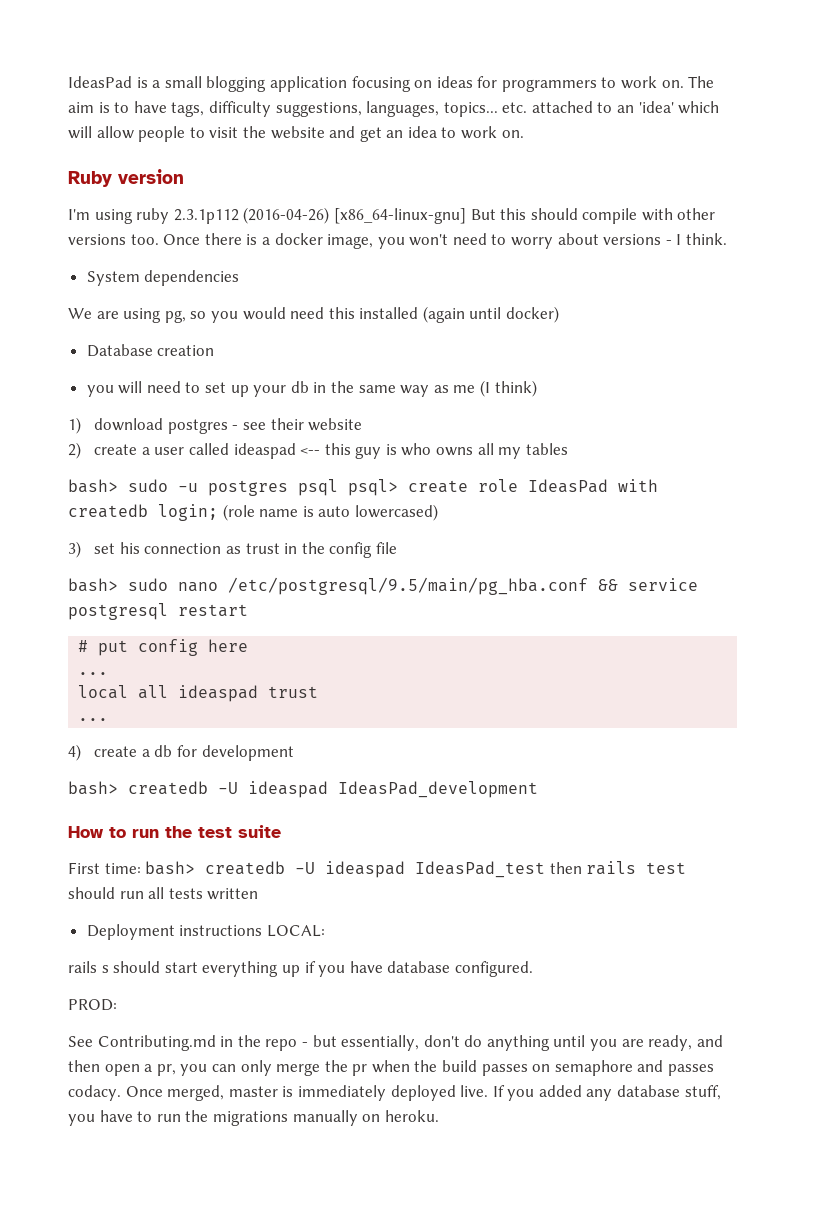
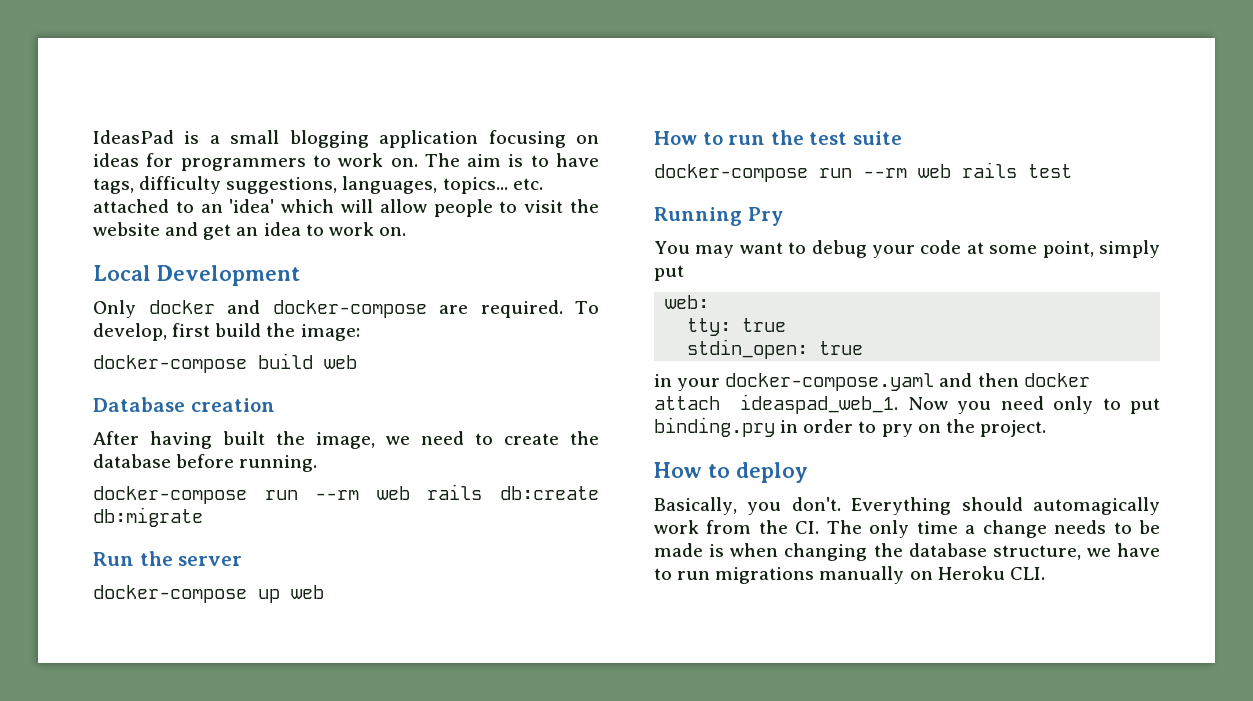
- Ruby version
- I'm using ruby 2.3.1p112 (2016-04-26) [x86_64-linux-gnu] But this should compile with other versions too. Once there is a docker image, you won't need to worry about versions - I think.
- System dependencies
- We are using pg, so you would need this installed (again until docker)
+ Local Development
+ Only docker and docker-compose are required. To develop, first build the image:
+ docker-compose build web
  Database creation
- you will need to set up your db in the same way as me (I think)
- 1) download postgres - see their website
- 2) create a user called ideaspad <-- this guy is who owns all my tables
- bash> sudo -u postgres psql psql> create role IdeasPad with createdb login; (role name is auto lowercased)
- 3) set his connection as trust in the config file
- bash> sudo nano /etc/postgresql/9.5/main/pg_hba.conf && service postgresql restart
- # put config here
- ...
- local all ideaspad trust
- ...
- 4) create a db for development
- bash> createdb -U ideaspad IdeasPad_development
+ After having built the image, we need to create the database before running.
+ docker-compose run --rm web rails db:create db:migrate
+ Run the server
+ docker-compose up web
- First time: bash> createdb -U ideaspad IdeasPad_test then rails test should run all tests written
- Deployment instructions LOCAL:
- rails s should start everything up if you have database configured.
- PROD:
- See Contributing.md in the repo - but essentially, don't do anything until you are ready, and then open a pr, you can only merge the pr when the build passes on semaphore and passes codacy. Once merged, master is immediately deployed live. If you added any database stuff, you have to run the migrations manually on heroku.
+ docker-compose run --rm web rails test
+ Running Pry
+ You may want to debug your code at some point, simply put
+ web:
+ tty: true
+ stdin_open: true
+ in your docker-compose.yaml and then docker attach ideaspad_web_1. Now you need only to put binding.pry in order to pry on the project.
+ How to deploy
+ Basically, you don't. Everything should automagically work from the CI. The only time a change needs to be made is when changing the database structure, we have to run migrations manually on Heroku CLI.

